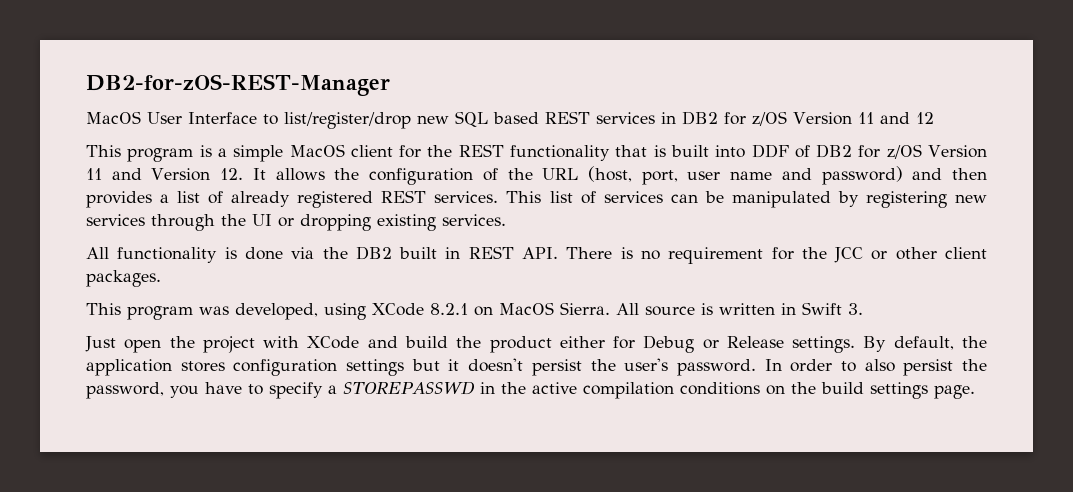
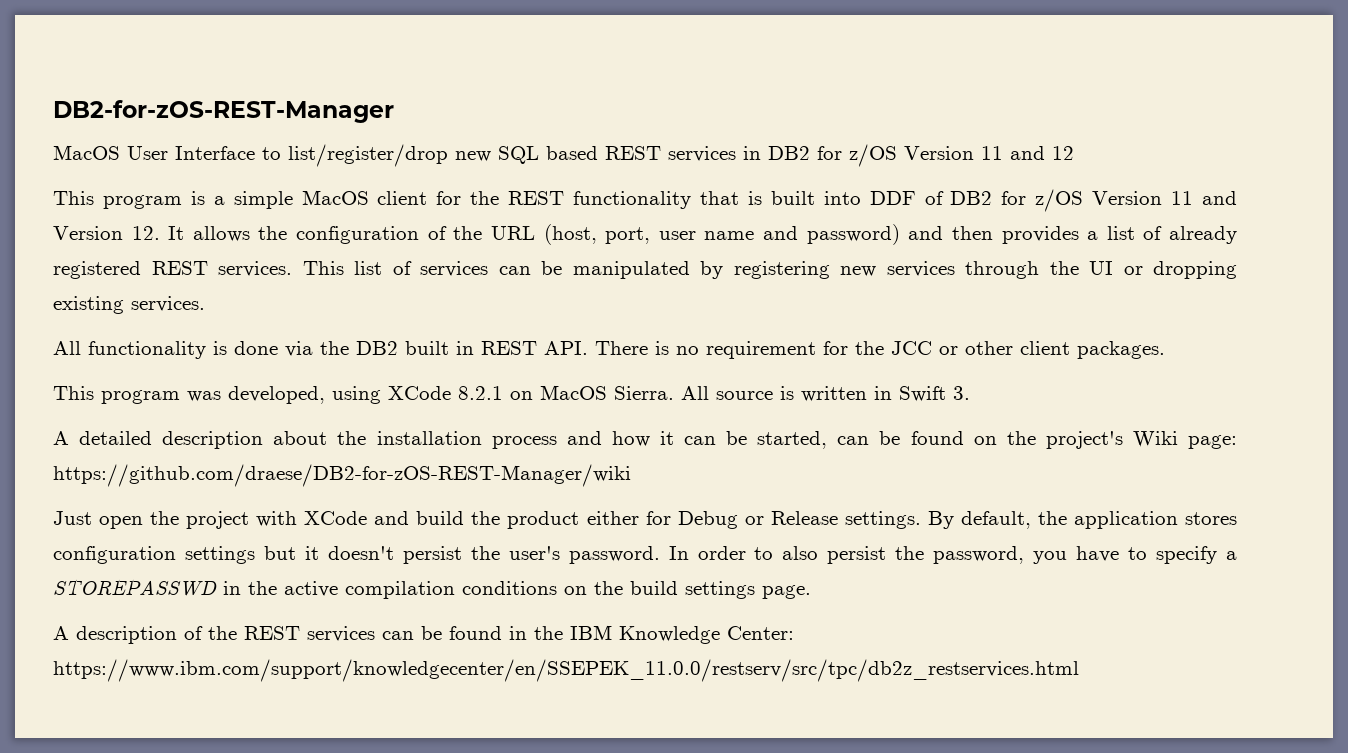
+ A detailed description about the installation process and how it can be started, can be found on the project's Wiki page: https://github.com/draese/DB2-for-zOS-REST-Manager/wiki
+ A description of the REST services can be found in the IBM Knowledge Center: https://www.ibm.com/support/knowledgecenter/en/SSEPEK_11.0.0/restserv/src/tpc/db2z_restservices.html

